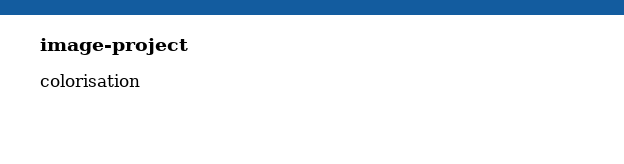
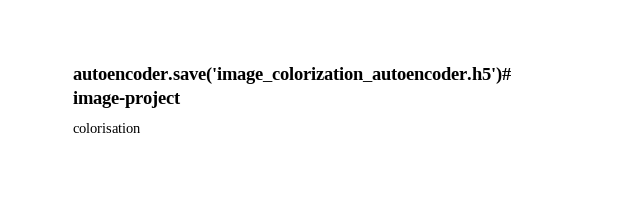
- image-project
+ autoencoder.save('image_colorization_autoencoder.h5')# image-project

